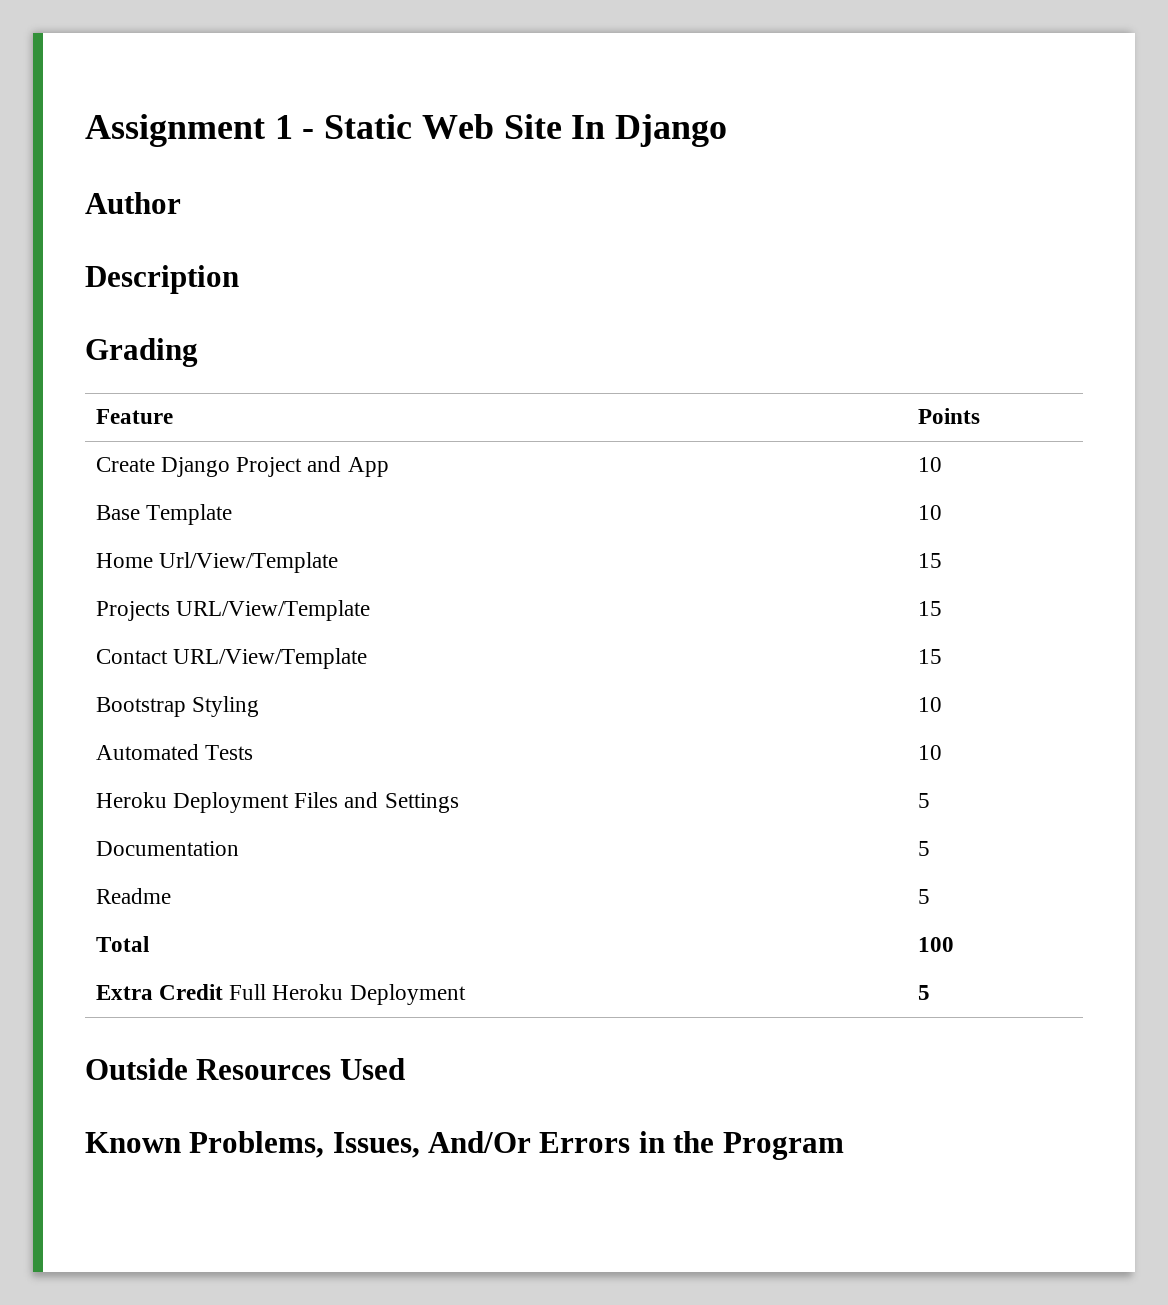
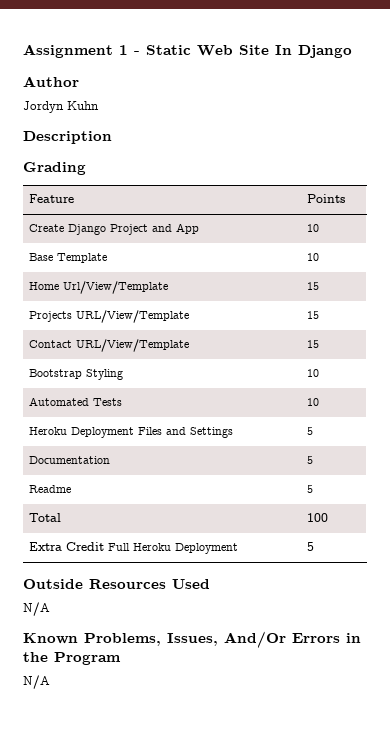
+ Jordyn Kuhn
  Outside Resources Used
+ N/A
  Known Problems, Issues, And/Or Errors in the Program
+ N/A

